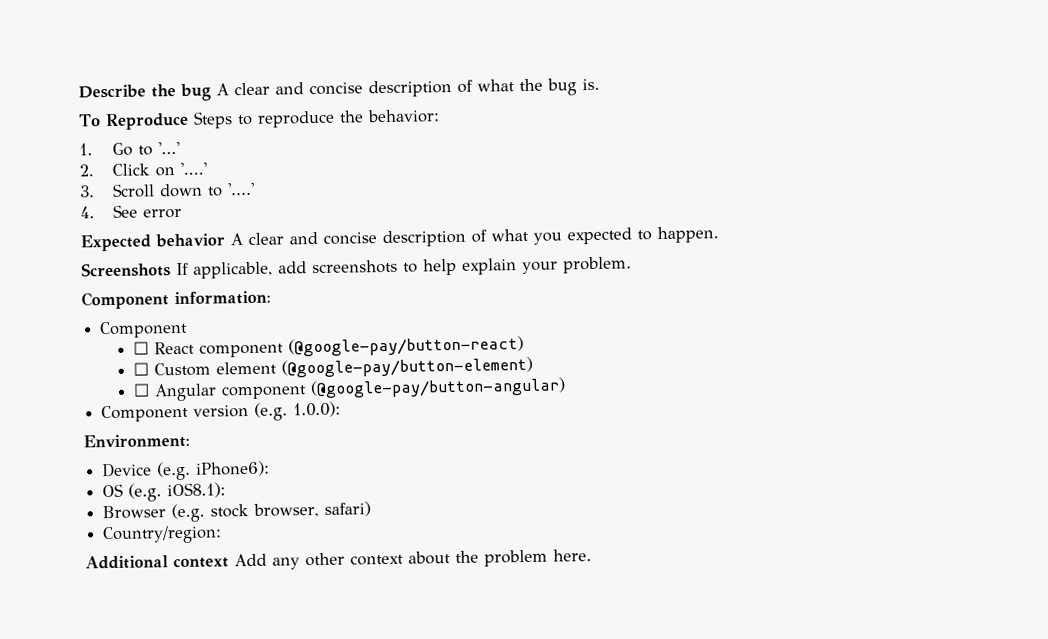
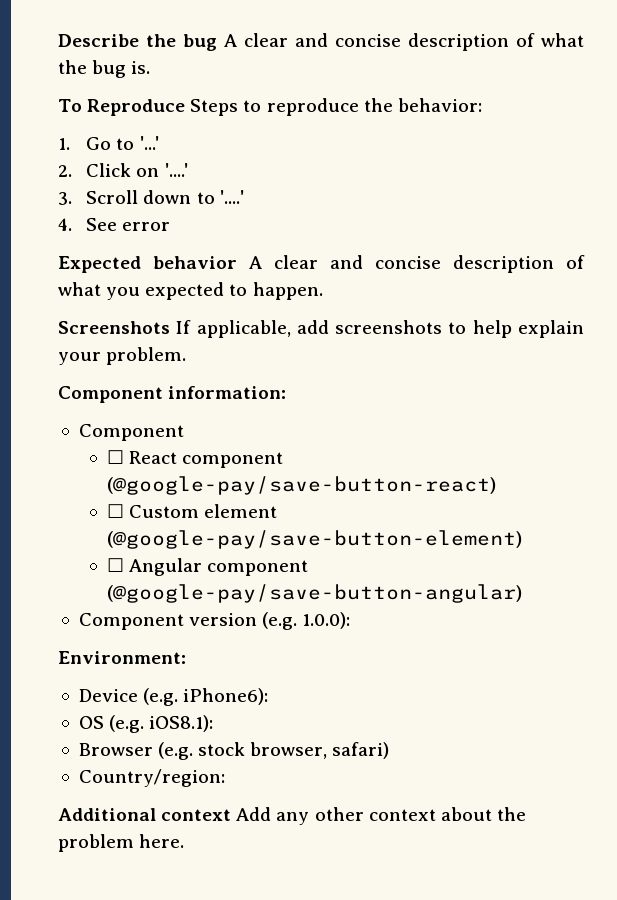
- ☐ React component (@google-pay/button-react)
+ ☐ React component (@google-pay/save-button-react)
- ☐ Custom element (@google-pay/button-element)
+ ☐ Custom element (@google-pay/save-button-element)
- ☐ Angular component (@google-pay/button-angular)
+ ☐ Angular component (@google-pay/save-button-angular)

